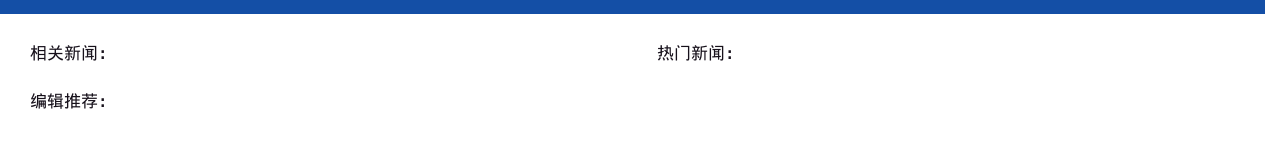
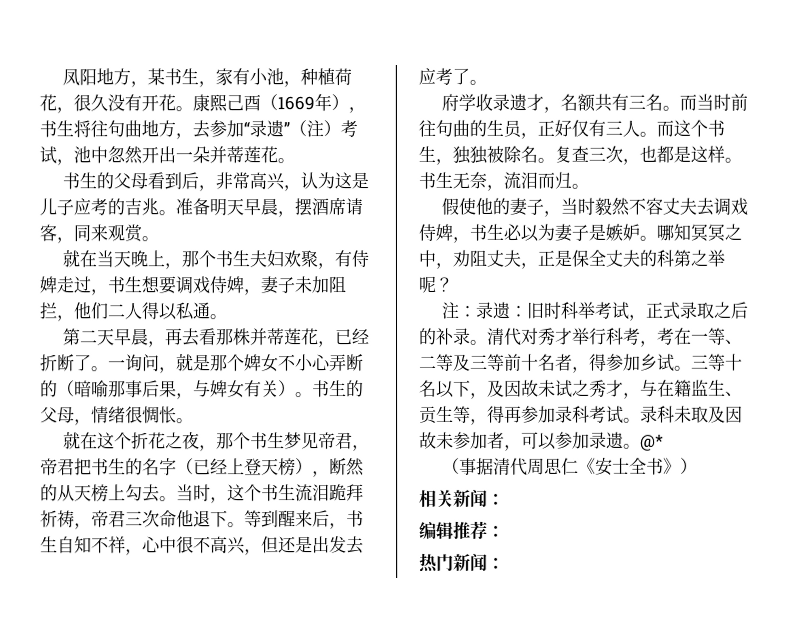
+ 凤阳地方，某书生，家有小池，种植荷花，很久没有开花。康熙己酉（1669年），书生将往句曲地方，去参加“录遗”（注）考试，池中忽然开出一朵并蒂莲花。
+ 书生的父母看到后，非常高兴，认为这是儿子应考的吉兆。准备明天早晨，摆酒席请客，同来观赏。
+ 就在当天晚上，那个书生夫妇欢聚，有侍婢走过，书生想要调戏侍婢，妻子未加阻拦，他们二人得以私通。
+ 第二天早晨，再去看那株并蒂莲花，已经折断了。一询问，就是那个婢女不小心弄断的（暗喻那事后果，与婢女有关）。书生的父母，情绪很惆怅。
+ 就在这个折花之夜，那个书生梦见帝君，帝君把书生的名字（已经上登天榜），断然的从天榜上勾去。当时，这个书生流泪跪拜祈祷，帝君三次命他退下。等到醒来后，书生自知不祥，心中很不高兴，但还是出发去应考了。
+ 府学收录遗才，名额共有三名。而当时前往句曲的生员，正好仅有三人。而这个书生，独独被除名。复查三次，也都是这样。书生无奈，流泪而归。
+ 假使他的妻子，当时毅然不容丈夫去调戏侍婢，书生必以为妻子是嫉妒。哪知冥冥之中，劝阻丈夫，正是保全丈夫的科第之举呢？
+ 注：录遗：旧时科举考试，正式录取之后的补录。清代对秀才举行科考，考在一等、二等及三等前十名者，得参加乡试。三等十名以下，及因故未试之秀才，与在籍监生、贡生等，得再参加录科考试。录科未取及因故未参加者，可以参加录遗。@*
+ （事据清代周思仁《安士全书》）

